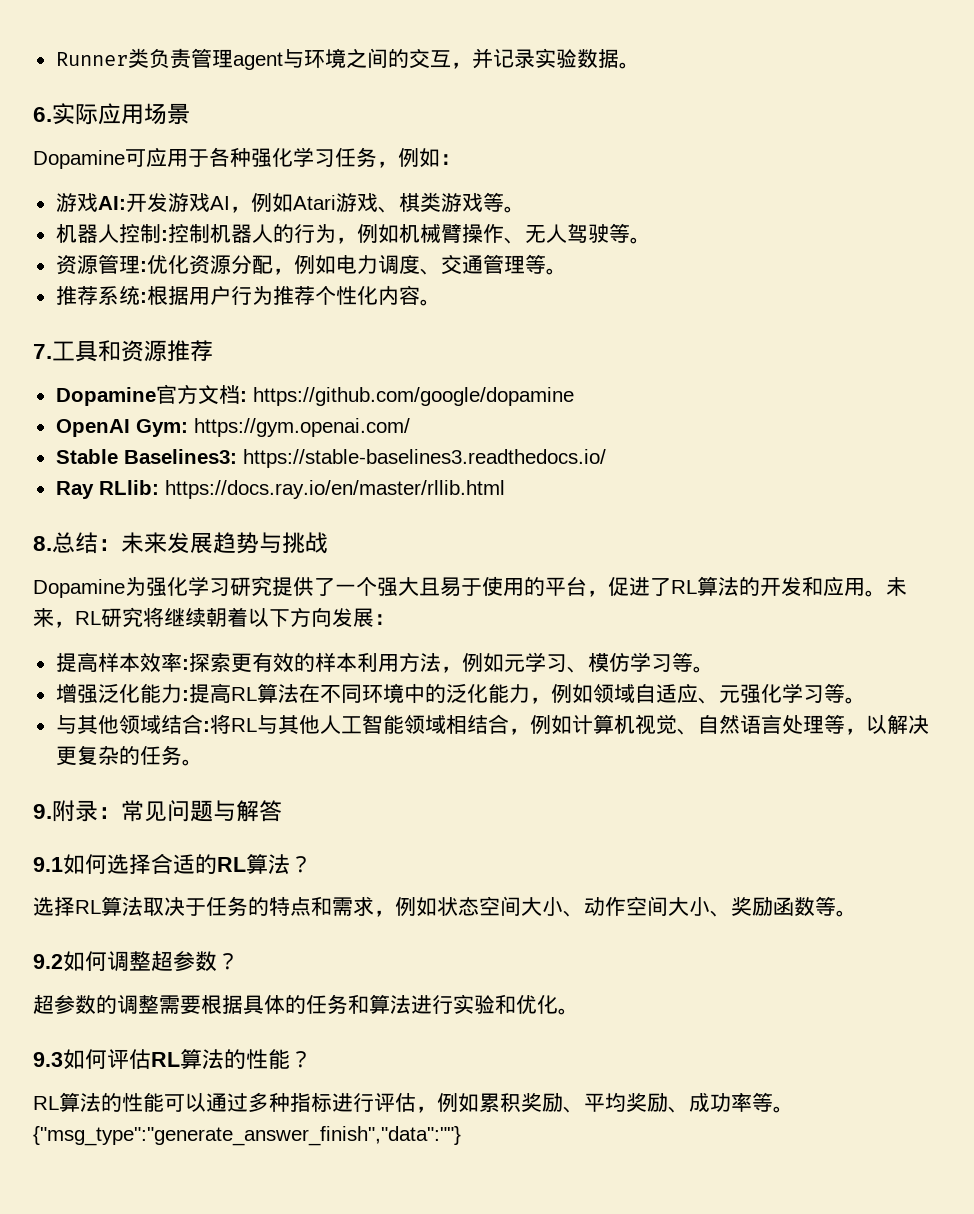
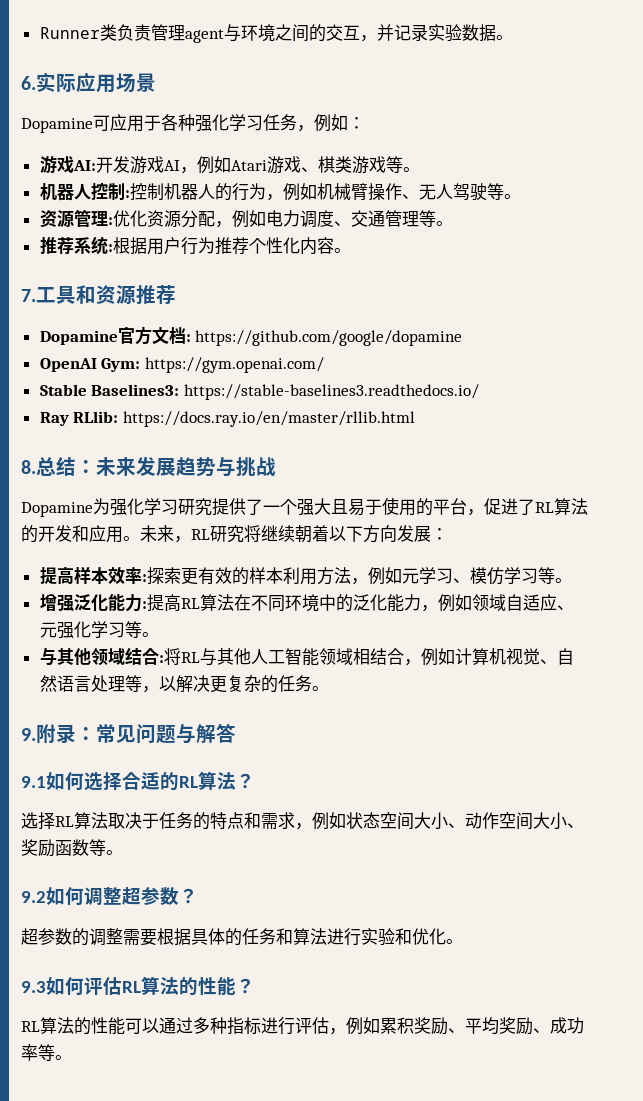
- {"msg_type":"generate_answer_finish","data":""}

